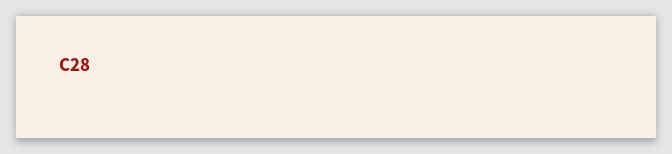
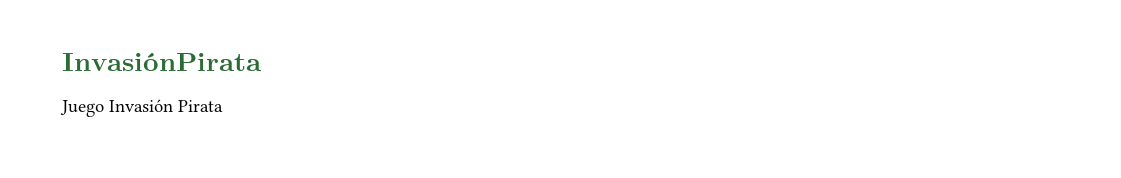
- C28
+ InvasiónPirata
+ Juego Invasión Pirata

